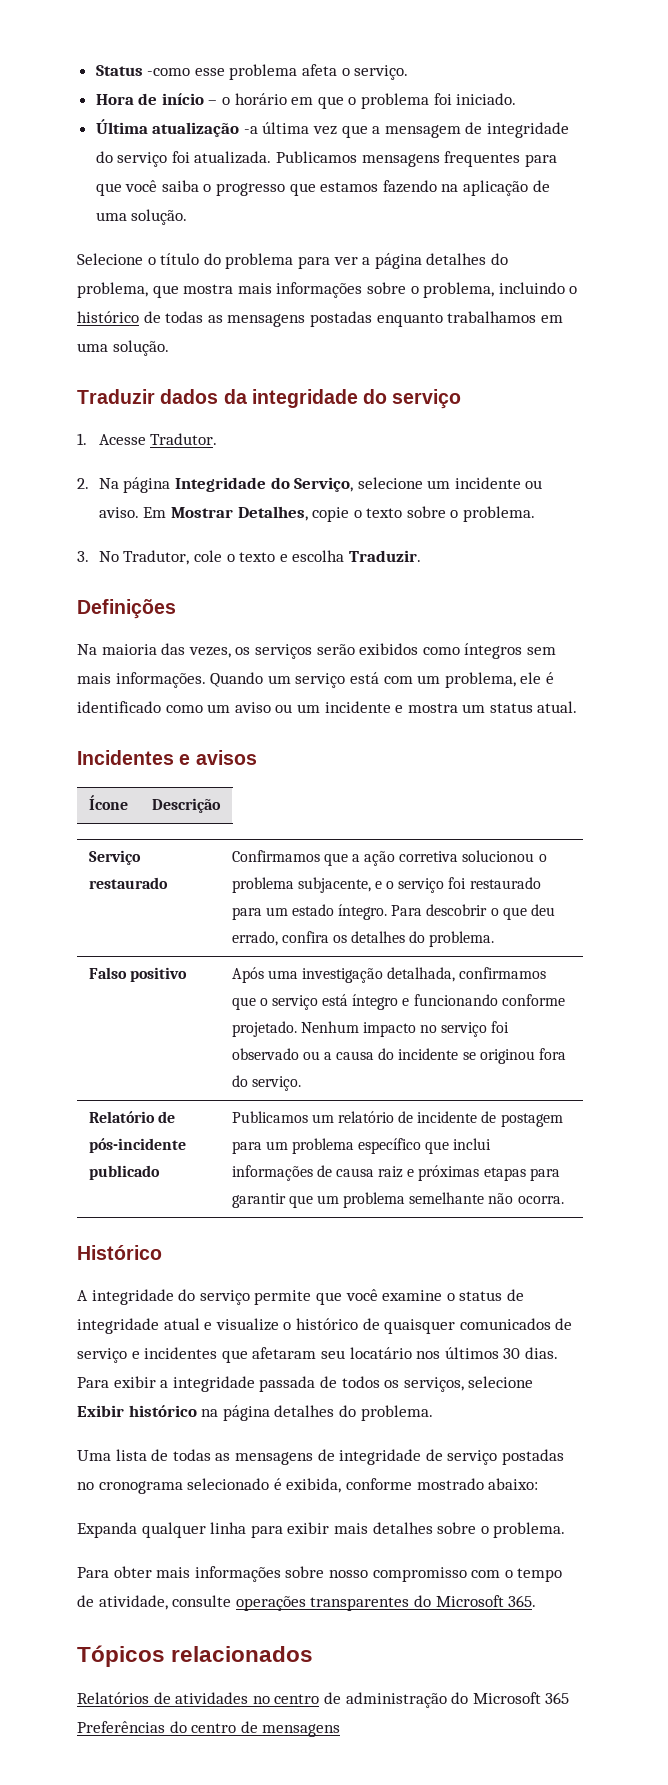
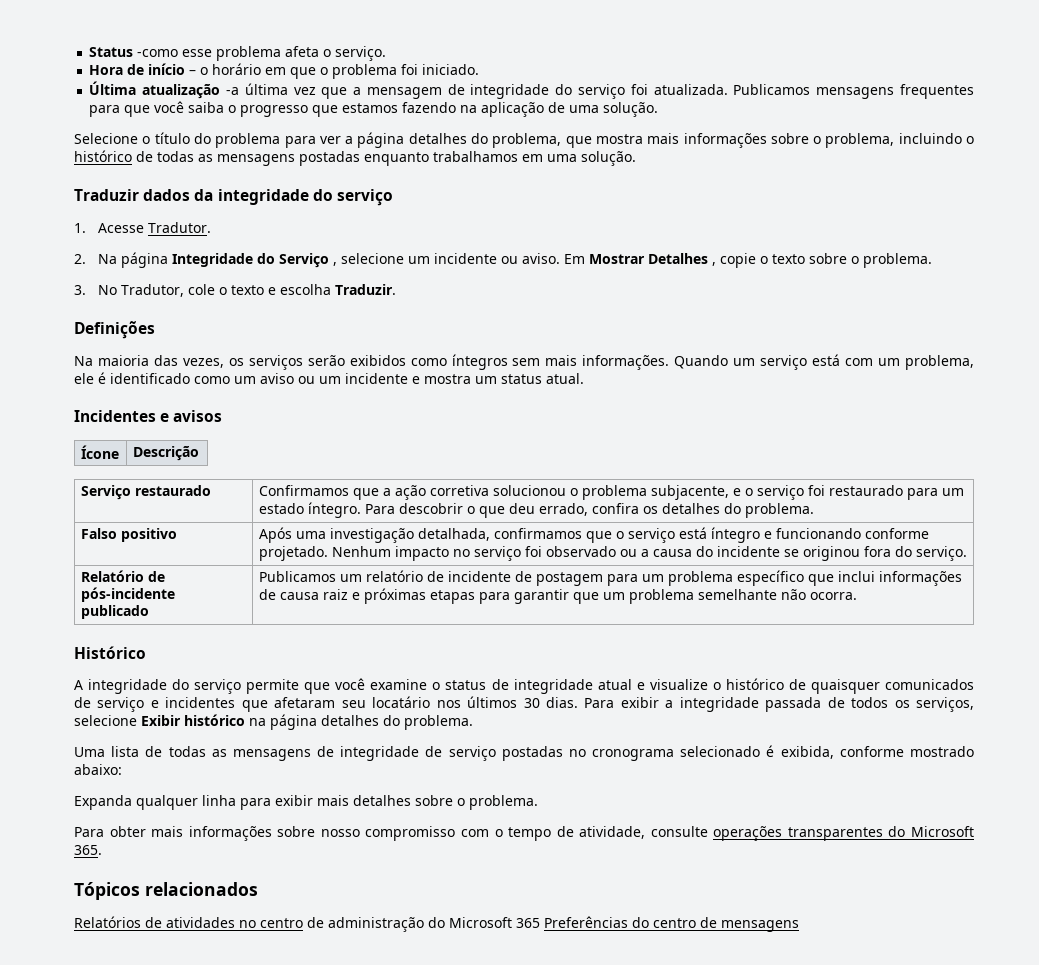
- 2. Na página Integridade do Serviço, selecione um incidente ou aviso.
+ 2. Na página Integridade do Serviço , selecione um incidente ou aviso.
- Em Mostrar Detalhes, copie o texto sobre o problema.
+ Em Mostrar Detalhes , copie o texto sobre o problema.

